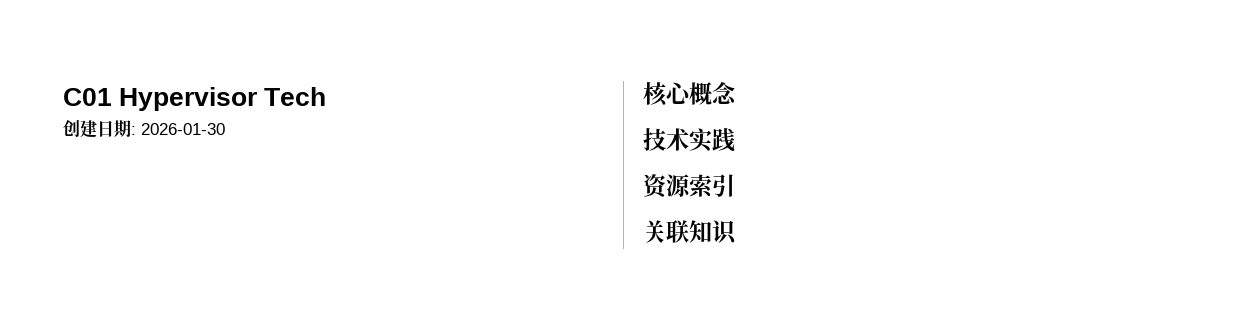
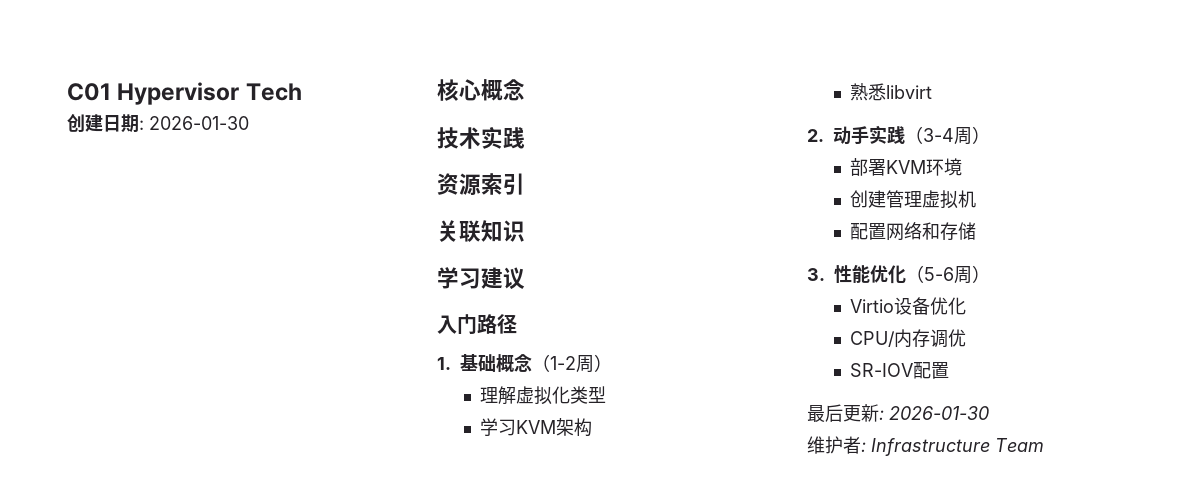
+ 学习建议
+ 入门路径
+ 1.基础概念（1-2周）
+ 理解虚拟化类型
+ 学习KVM架构
+ 熟悉libvirt
+ 2.动手实践（3-4周）
+ 部署KVM环境
+ 创建管理虚拟机
+ 配置网络和存储
+ 3.性能优化（5-6周）
+ Virtio设备优化
+ CPU/内存调优
+ SR-IOV配置
+ 最后更新: 2026-01-30
+ 维护者: Infrastructure Team

